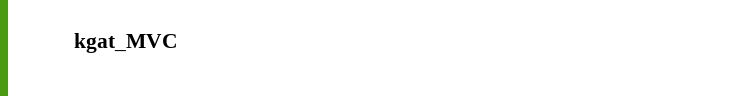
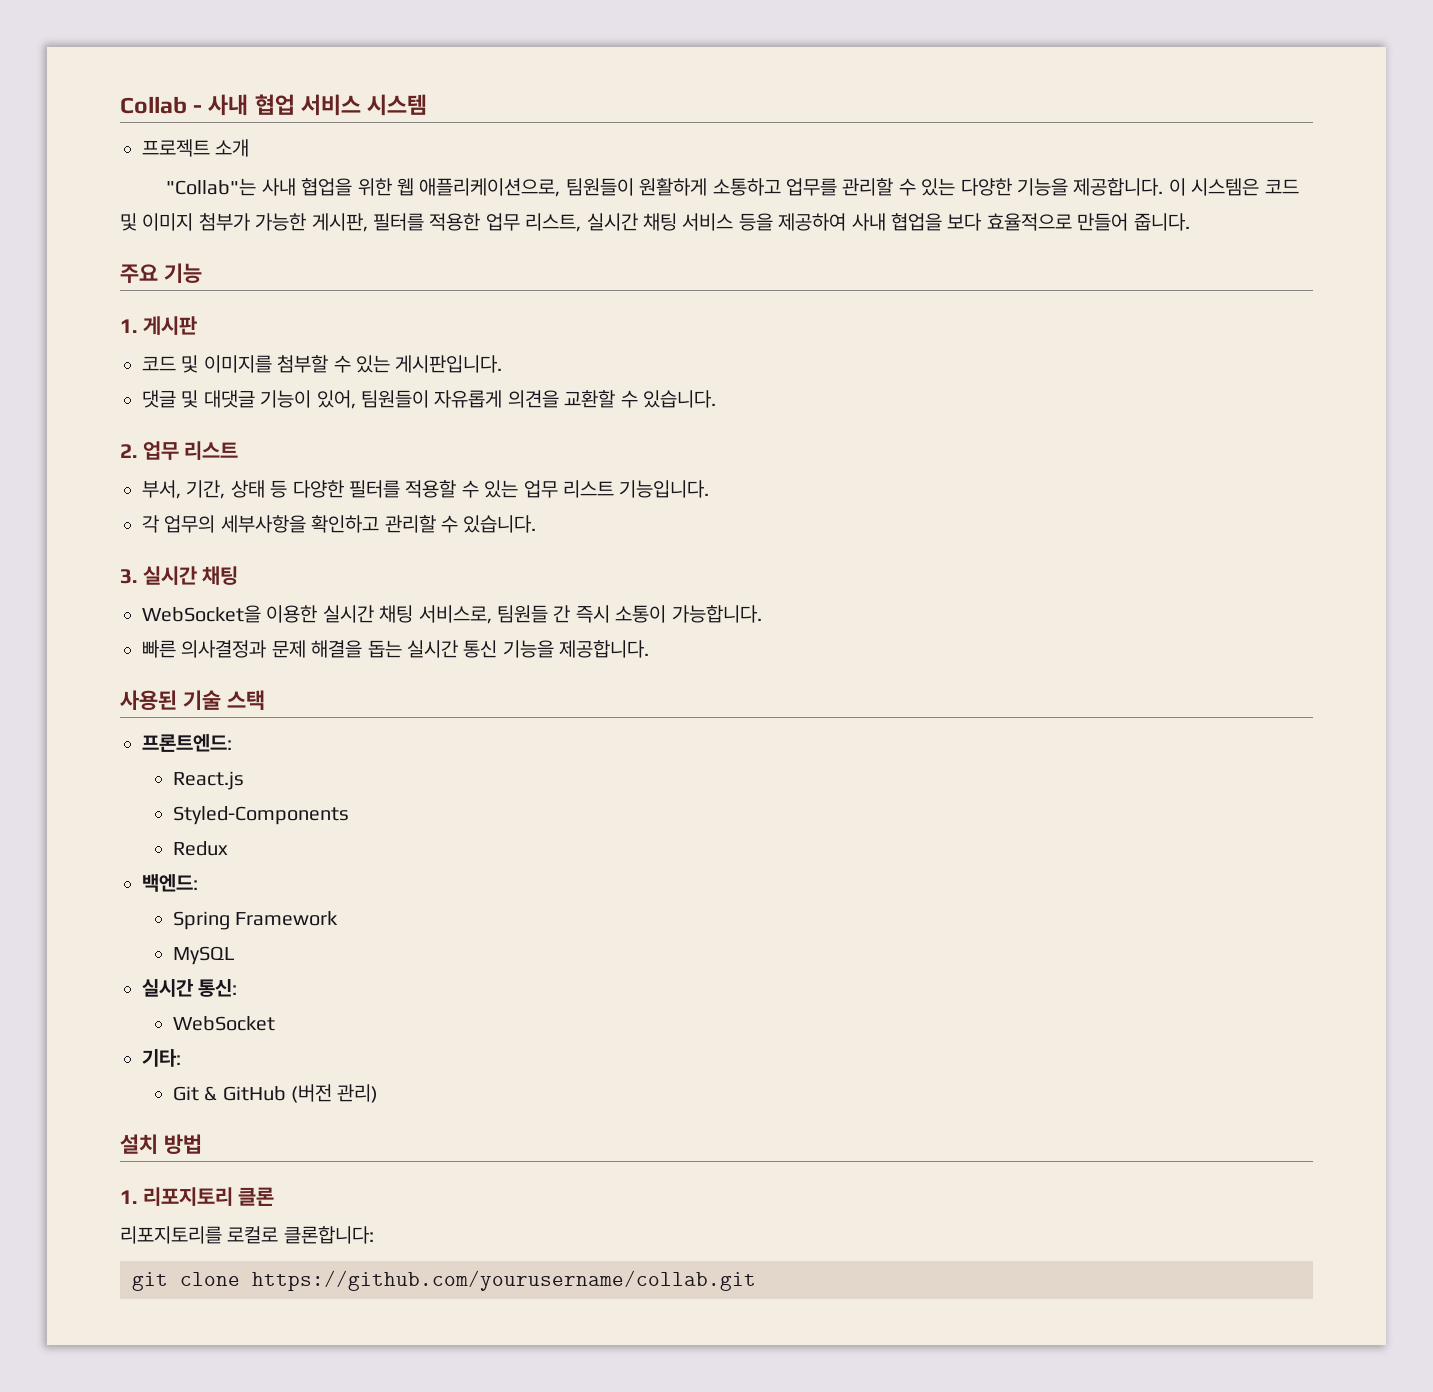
- kgat_MVC
+ Collab - 사내 협업 서비스 시스템
+ 프로젝트 소개
+ "Collab"는 사내 협업을 위한 웹 애플리케이션으로, 팀원들이 원활하게 소통하고 업무를 관리할 수 있는 다양한 기능을 제공합니다. 이 시스템은 코드 및 이미지 첨부가 가능한 게시판, 필터를 적용한 업무 리스트, 실시간 채팅 서비스 등을 제공하여 사내 협업을 보다 효율적으로 만들어 줍니다.
+ 주요 기능
+ 1. 게시판
+ 코드 및 이미지를 첨부할 수 있는 게시판입니다.
+ 댓글 및 대댓글 기능이 있어, 팀원들이 자유롭게 의견을 교환할 수 있습니다.
+ 2. 업무 리스트
+ 부서, 기간, 상태 등 다양한 필터를 적용할 수 있는 업무 리스트 기능입니다.
+ 각 업무의 세부사항을 확인하고 관리할 수 있습니다.
+ 3. 실시간 채팅
+ WebSocket을 이용한 실시간 채팅 서비스로, 팀원들 간 즉시 소통이 가능합니다.
+ 빠른 의사결정과 문제 해결을 돕는 실시간 통신 기능을 제공합니다.
+ 사용된 기술 스택
+ 프론트엔드:
+ React.js
+ Styled-Components
+ Redux
+ 백엔드:
+ Spring Framework
+ MySQL
+ 실시간 통신:
+ WebSocket
+ 기타:
+ Git & GitHub (버전 관리)
+ 설치 방법
+ 1. 리포지토리 클론
+ 리포지토리를 로컬로 클론합니다:
+ git clone https://github.com/yourusername/collab.git

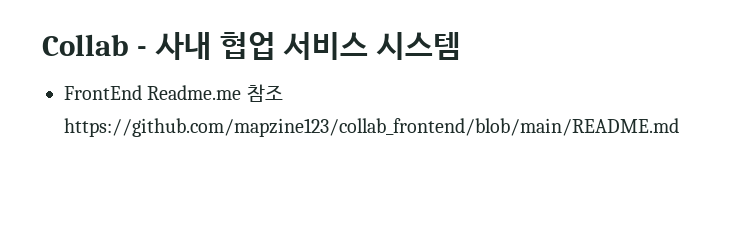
- 프로젝트 소개
- "Collab"는 사내 협업을 위한 웹 애플리케이션으로, 팀원들이 원활하게 소통하고 업무를 관리할 수 있는 다양한 기능을 제공합니다. 이 시스템은 코드 및 이미지 첨부가 가능한 게시판, 필터를 적용한 업무 리스트, 실시간 채팅 서비스 등을 제공하여 사내 협업을 보다 효율적으로 만들어 줍니다.
- 주요 기능
- 1. 게시판
- 코드 및 이미지를 첨부할 수 있는 게시판입니다.
- 댓글 및 대댓글 기능이 있어, 팀원들이 자유롭게 의견을 교환할 수 있습니다.
- 2. 업무 리스트
- 부서, 기간, 상태 등 다양한 필터를 적용할 수 있는 업무 리스트 기능입니다.
- 각 업무의 세부사항을 확인하고 관리할 수 있습니다.
- 3. 실시간 채팅
- WebSocket을 이용한 실시간 채팅 서비스로, 팀원들 간 즉시 소통이 가능합니다.
- 빠른 의사결정과 문제 해결을 돕는 실시간 통신 기능을 제공합니다.
- 사용된 기술 스택
- 프론트엔드:
- React.js
- Styled-Components
- Redux
- 백엔드:
- Spring Framework
- MySQL
- 실시간 통신:
- WebSocket
- 기타:
- Git & GitHub (버전 관리)
- 설치 방법
- 1. 리포지토리 클론
- 리포지토리를 로컬로 클론합니다:
- git clone https://github.com/yourusername/collab.git
+ FrontEnd Readme.me 참조 https://github.com/mapzine123/collab_frontend/blob/main/README.md

